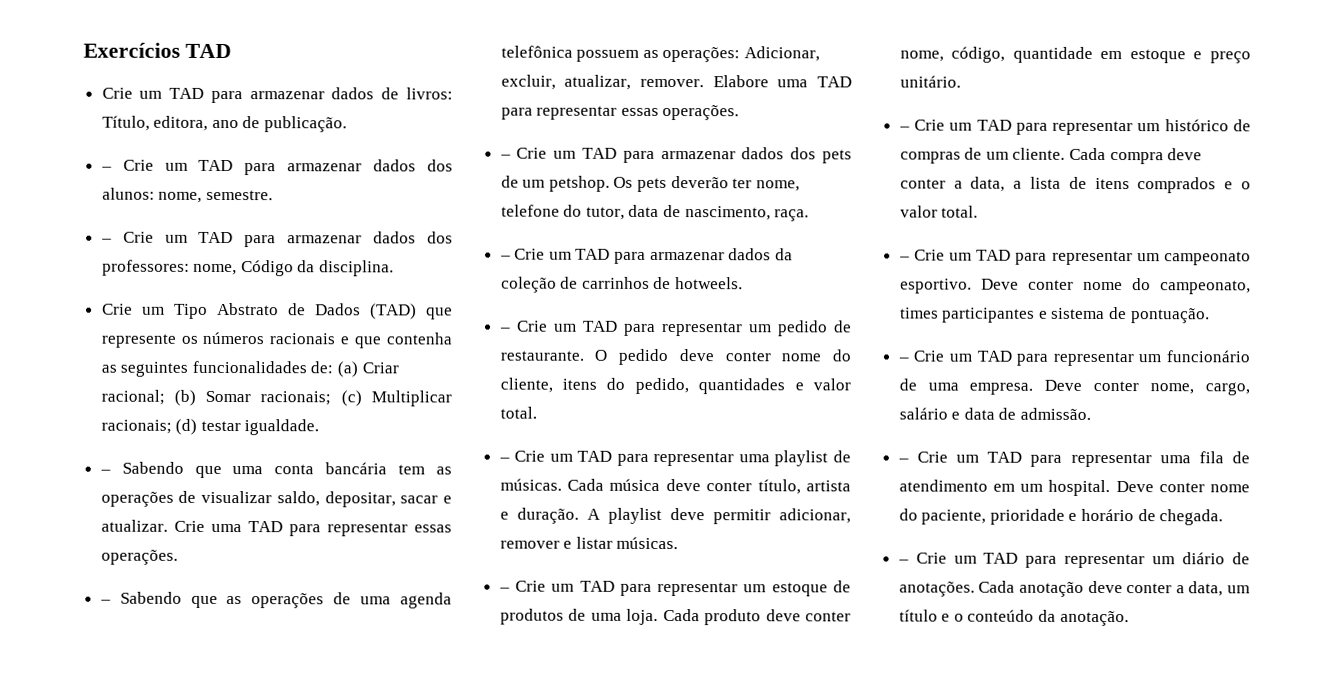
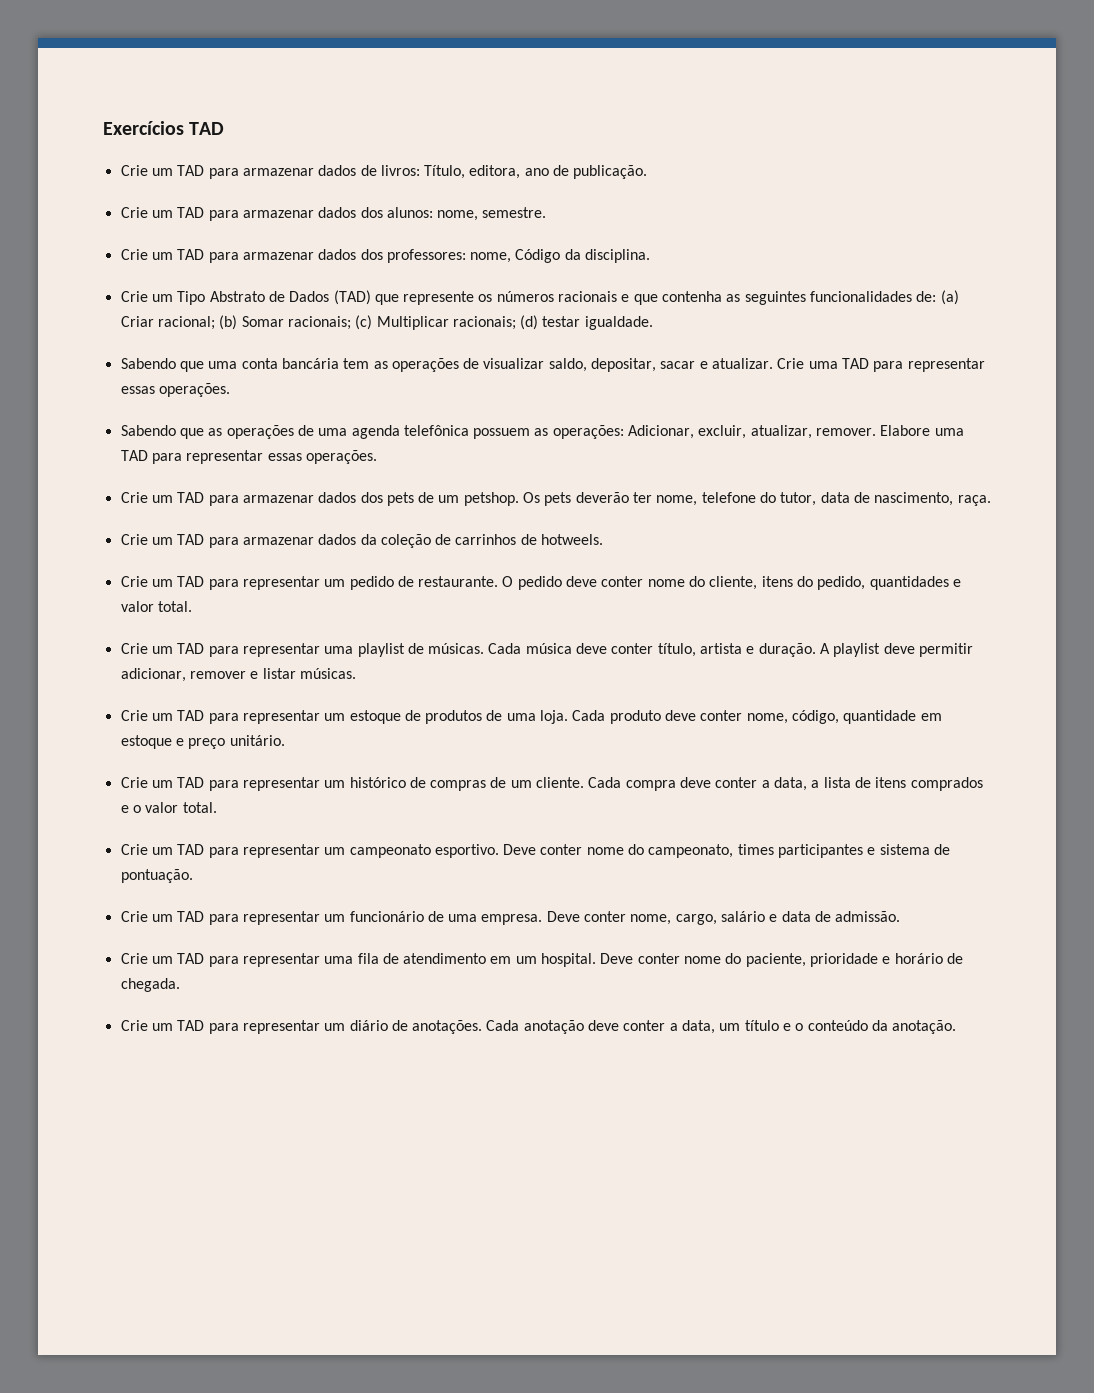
- – Crie um TAD para armazenar dados dos alunos: nome, semestre.
+ Crie um TAD para armazenar dados dos alunos: nome, semestre.
- – Crie um TAD para armazenar dados dos professores: nome, Código da disciplina.
+ Crie um TAD para armazenar dados dos professores: nome, Código da disciplina.
- – Sabendo que uma conta bancária tem as operações de visualizar saldo, depositar, sacar e atualizar.
+ Sabendo que uma conta bancária tem as operações de visualizar saldo, depositar, sacar e atualizar.
- – Sabendo que as operações de uma agenda telefônica possuem as operações: Adicionar, excluir, atualizar, remover.
+ Sabendo que as operações de uma agenda telefônica possuem as operações: Adicionar, excluir, atualizar, remover.
- – Crie um TAD para armazenar dados dos pets de um petshop.
+ Crie um TAD para armazenar dados dos pets de um petshop.
- – Crie um TAD para armazenar dados da coleção de carrinhos de hotweels.
+ Crie um TAD para armazenar dados da coleção de carrinhos de hotweels.
- – Crie um TAD para representar um pedido de restaurante.
+ Crie um TAD para representar um pedido de restaurante.
- – Crie um TAD para representar uma playlist de músicas.
+ Crie um TAD para representar uma playlist de músicas.
- – Crie um TAD para representar um estoque de produtos de uma loja.
+ Crie um TAD para representar um estoque de produtos de uma loja.
- – Crie um TAD para representar um histórico de compras de um cliente.
+ Crie um TAD para representar um histórico de compras de um cliente.
- – Crie um TAD para representar um campeonato esportivo.
+ Crie um TAD para representar um campeonato esportivo.
- – Crie um TAD para representar um funcionário de uma empresa.
+ Crie um TAD para representar um funcionário de uma empresa.
- – Crie um TAD para representar uma fila de atendimento em um hospital.
+ Crie um TAD para representar uma fila de atendimento em um hospital.
- – Crie um TAD para representar um diário de anotações.
+ Crie um TAD para representar um diário de anotações.

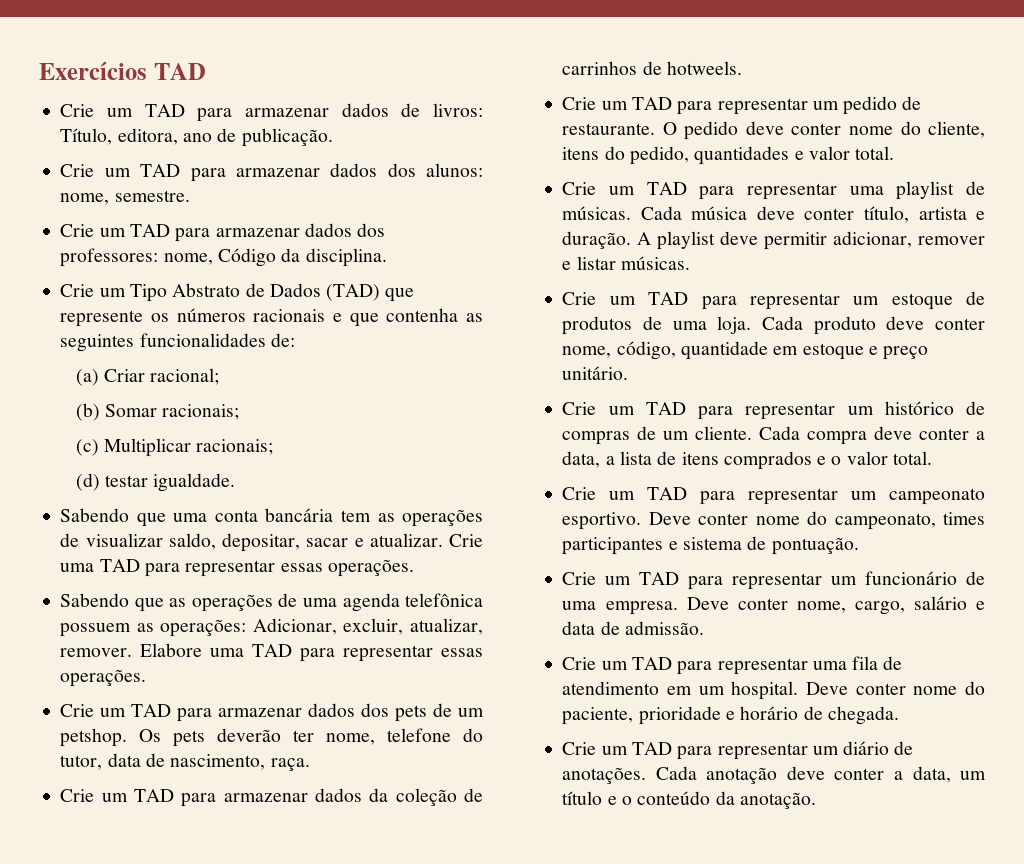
- Crie um Tipo Abstrato de Dados (TAD) que represente os números racionais e que contenha as seguintes funcionalidades de: (a) Criar racional; (b) Somar racionais; (c) Multiplicar racionais; (d) testar igualdade.
+ Crie um Tipo Abstrato de Dados (TAD) que represente os números racionais e que contenha as seguintes funcionalidades de:
+ (a) Criar racional;
+ (b) Somar racionais;
+ (c) Multiplicar racionais;
+ (d) testar igualdade.

